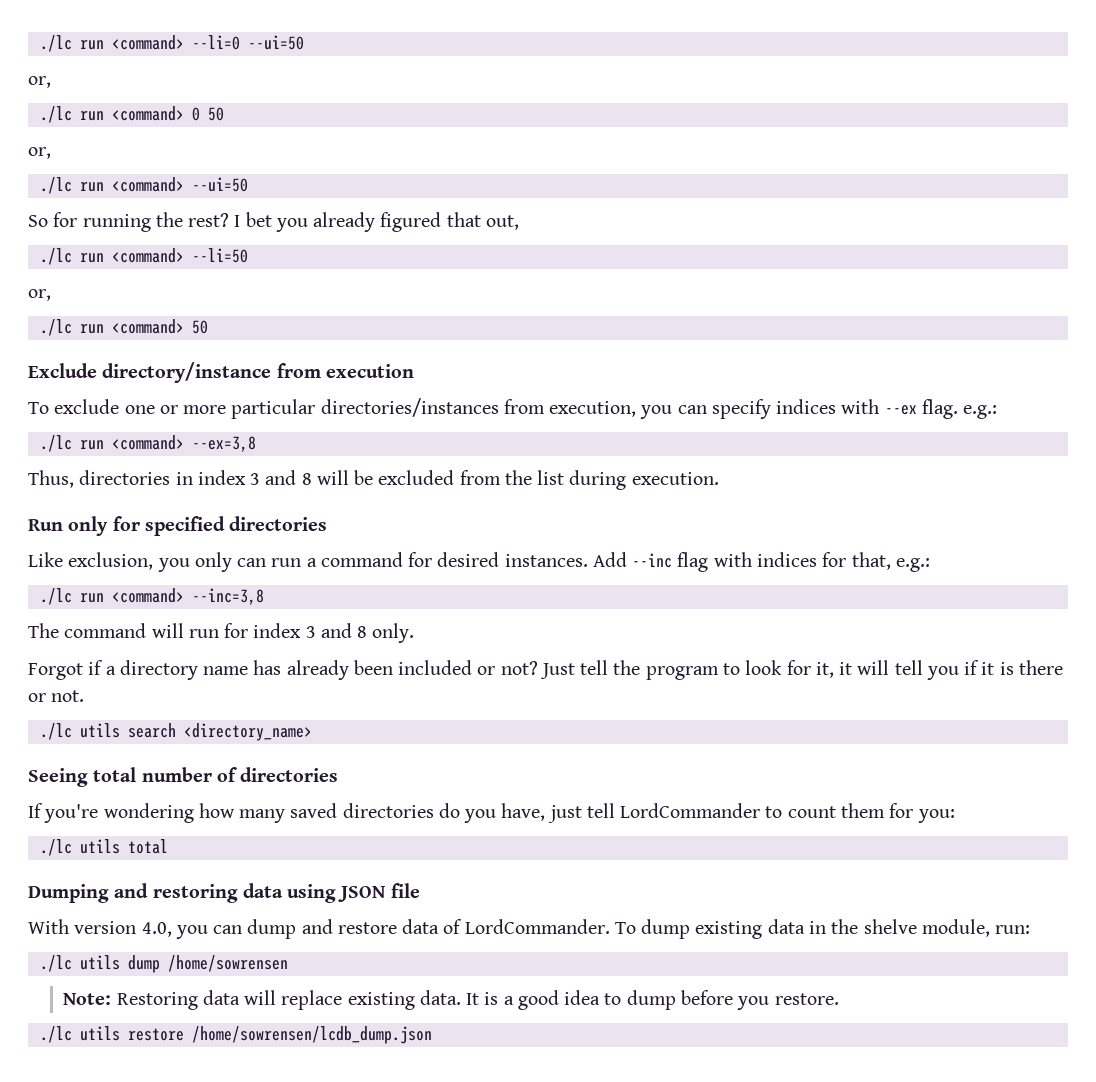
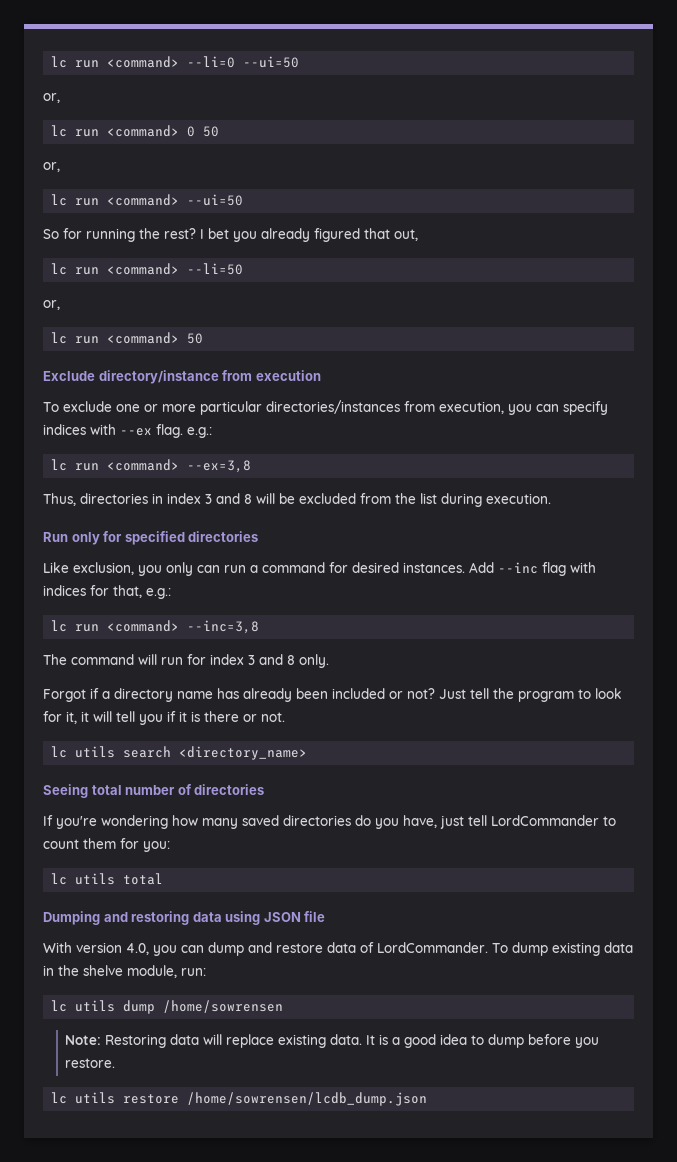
- ./lc run <command> --li=0 --ui=50
+ lc run <command> --li=0 --ui=50
- ./lc run <command> 0 50
+ lc run <command> 0 50
- ./lc run <command> --ui=50
+ lc run <command> --ui=50
- ./lc run <command> --li=50
+ lc run <command> --li=50
- ./lc run <command> 50
+ lc run <command> 50
- ./lc run <command> --ex=3,8
+ lc run <command> --ex=3,8
- ./lc run <command> --inc=3,8
+ lc run <command> --inc=3,8
- ./lc utils search <directory_name>
+ lc utils search <directory_name>
- ./lc utils total
+ lc utils total
- ./lc utils dump /home/sowrensen
+ lc utils dump /home/sowrensen
- ./lc utils restore /home/sowrensen/lcdb_dump.json
+ lc utils restore /home/sowrensen/lcdb_dump.json

